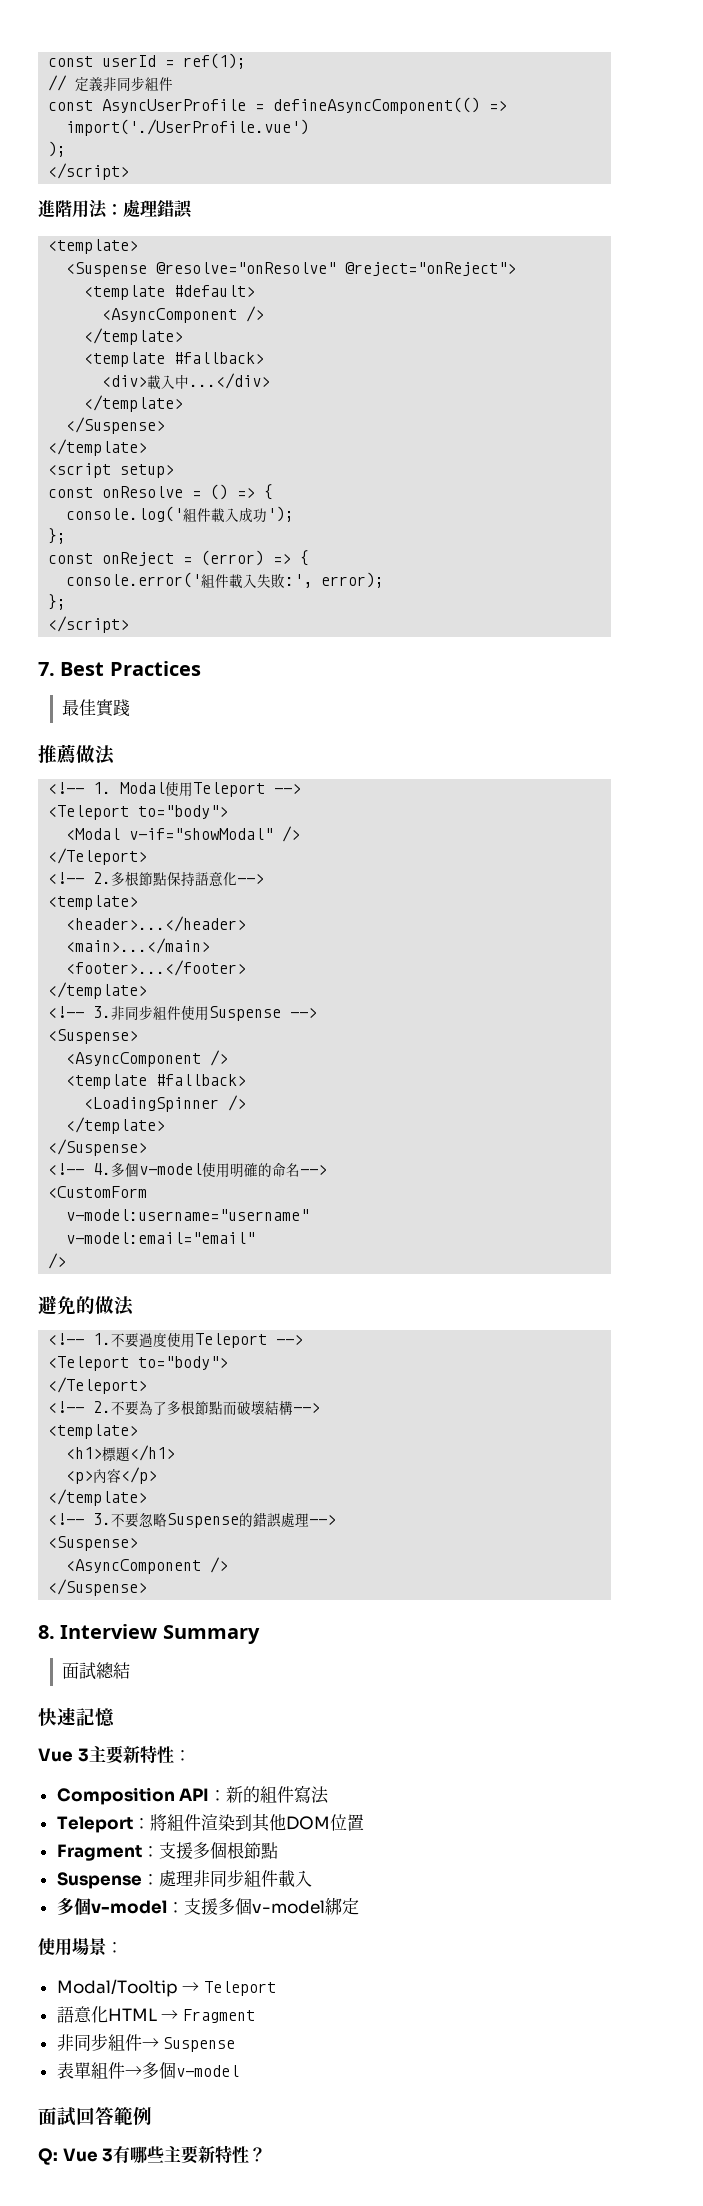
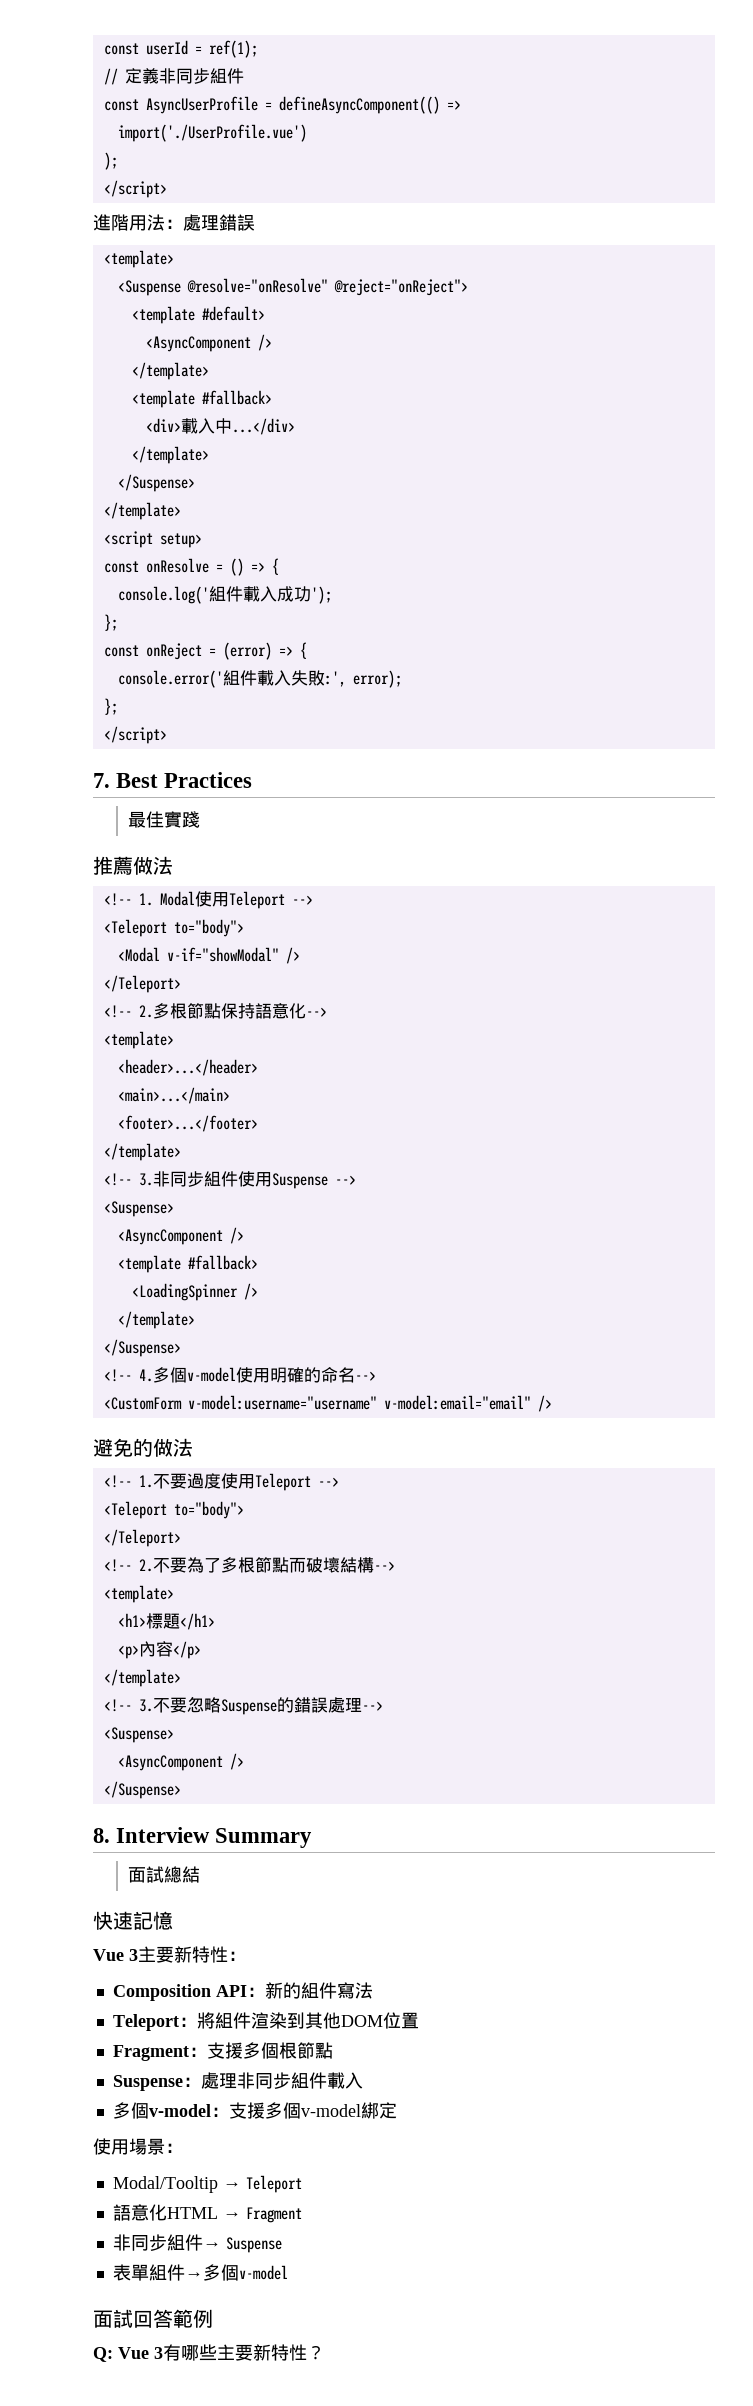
- <CustomForm
- v-model:username="username"
- v-model:email="email"
- />
+ <CustomForm v-model:username="username" v-model:email="email" />

